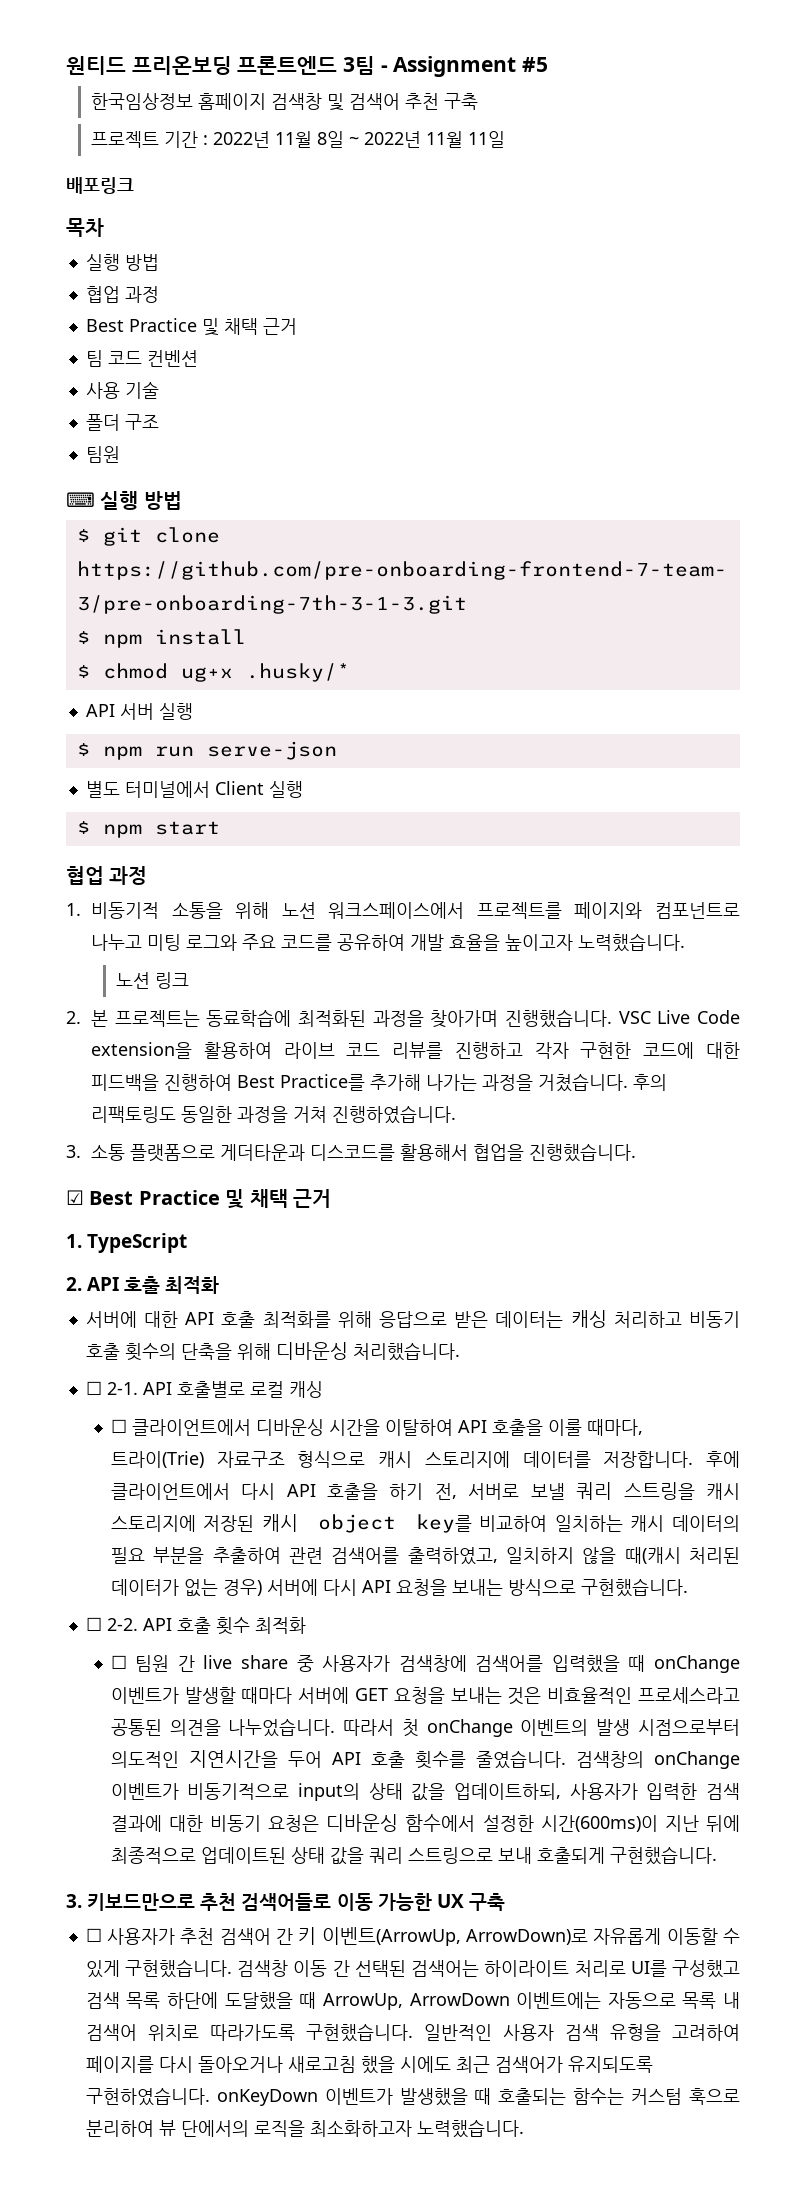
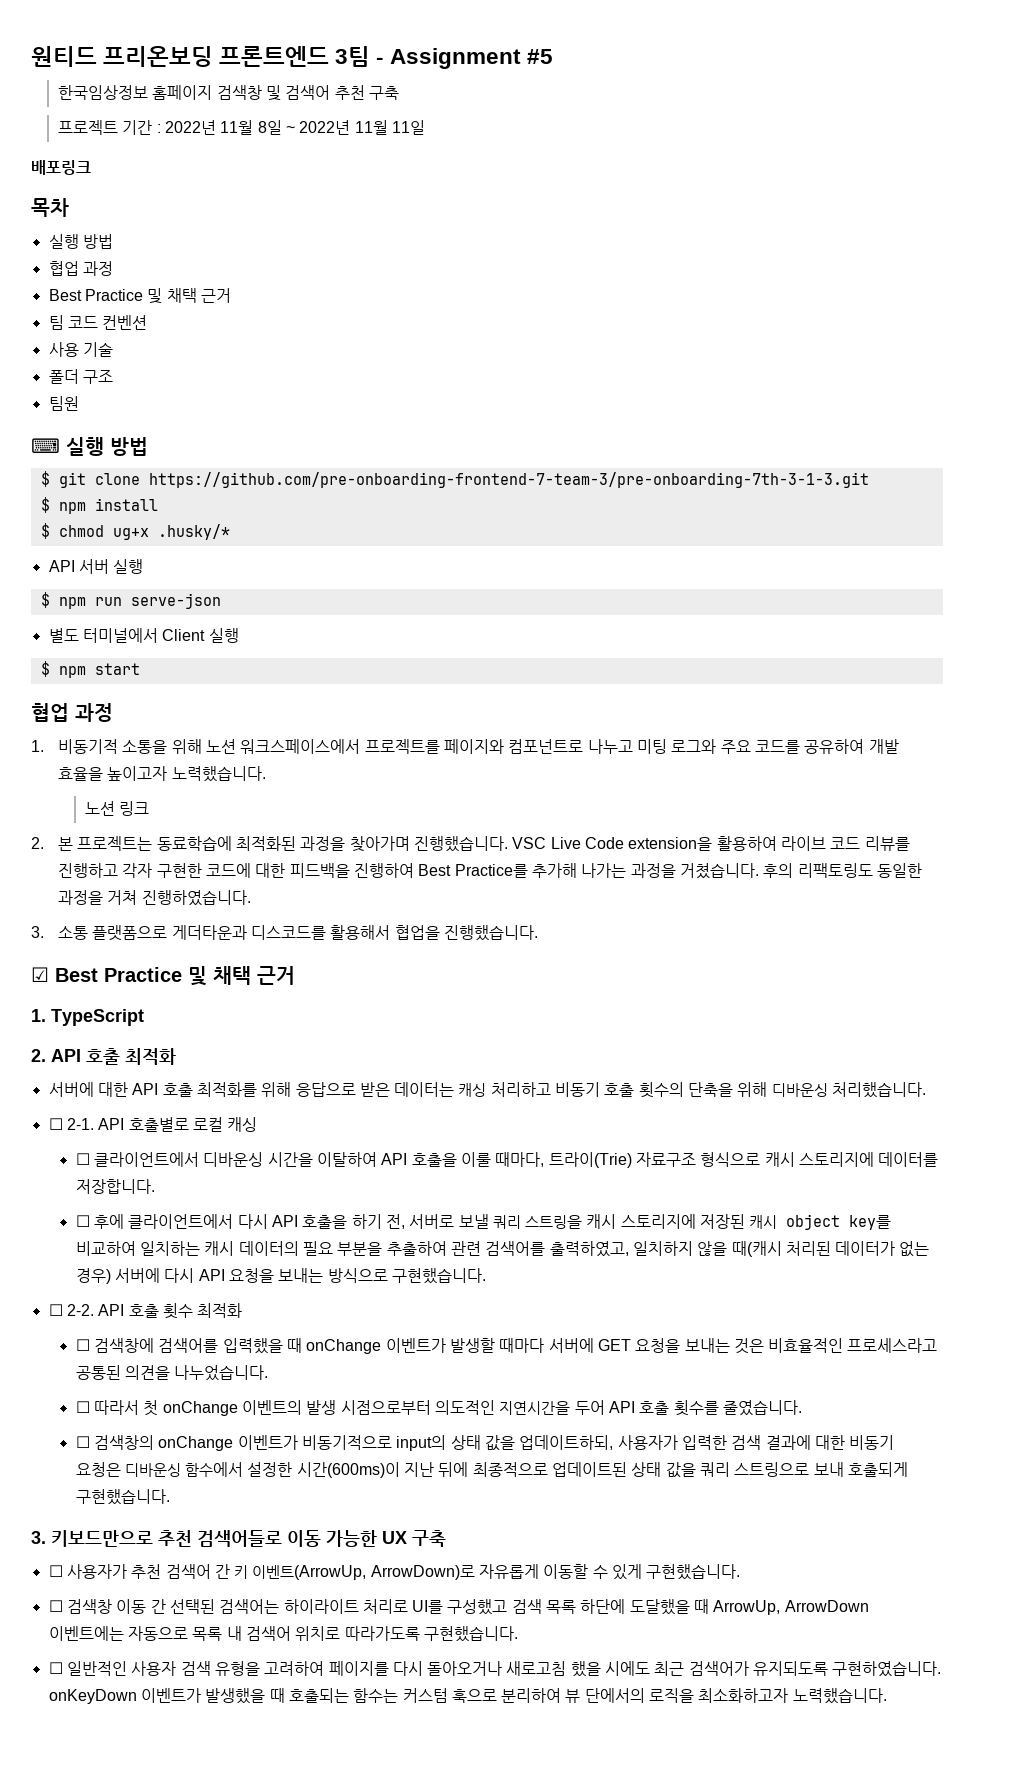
- ☐ 클라이언트에서 디바운싱 시간을 이탈하여 API 호출을 이룰 때마다, 트라이(Trie) 자료구조 형식으로 캐시 스토리지에 데이터를 저장합니다. 후에 클라이언트에서 다시 API 호출을 하기 전, 서버로 보낼 쿼리 스트링을 캐시 스토리지에 저장된 캐시 object key를 비교하여 일치하는 캐시 데이터의 필요 부분을 추출하여 관련 검색어를 출력하였고, 일치하지 않을 때(캐시 처리된 데이터가 없는 경우) 서버에 다시 API 요청을 보내는 방식으로 구현했습니다.
+ ☐ 클라이언트에서 디바운싱 시간을 이탈하여 API 호출을 이룰 때마다, 트라이(Trie) 자료구조 형식으로 캐시 스토리지에 데이터를 저장합니다.
+ ☐ 후에 클라이언트에서 다시 API 호출을 하기 전, 서버로 보낼 쿼리 스트링을 캐시 스토리지에 저장된 캐시 object key를 비교하여 일치하는 캐시 데이터의 필요 부분을 추출하여 관련 검색어를 출력하였고, 일치하지 않을 때(캐시 처리된 데이터가 없는 경우) 서버에 다시 API 요청을 보내는 방식으로 구현했습니다.
- ☐ 팀원 간 live share 중 사용자가 검색창에 검색어를 입력했을 때 onChange 이벤트가 발생할 때마다 서버에 GET 요청을 보내는 것은 비효율적인 프로세스라고 공통된 의견을 나누었습니다. 따라서 첫 onChange 이벤트의 발생 시점으로부터 의도적인 지연시간을 두어 API 호출 횟수를 줄였습니다. 검색창의 onChange 이벤트가 비동기적으로 input의 상태 값을 업데이트하되, 사용자가 입력한 검색 결과에 대한 비동기 요청은 디바운싱 함수에서 설정한 시간(600ms)이 지난 뒤에 최종적으로 업데이트된 상태 값을 쿼리 스트링으로 보내 호출되게 구현했습니다.
+ ☐ 검색창에 검색어를 입력했을 때 onChange 이벤트가 발생할 때마다 서버에 GET 요청을 보내는 것은 비효율적인 프로세스라고 공통된 의견을 나누었습니다.
+ ☐ 따라서 첫 onChange 이벤트의 발생 시점으로부터 의도적인 지연시간을 두어 API 호출 횟수를 줄였습니다.
+ ☐ 검색창의 onChange 이벤트가 비동기적으로 input의 상태 값을 업데이트하되, 사용자가 입력한 검색 결과에 대한 비동기 요청은 디바운싱 함수에서 설정한 시간(600ms)이 지난 뒤에 최종적으로 업데이트된 상태 값을 쿼리 스트링으로 보내 호출되게 구현했습니다.
- ☐ 사용자가 추천 검색어 간 키 이벤트(ArrowUp, ArrowDown)로 자유롭게 이동할 수 있게 구현했습니다. 검색창 이동 간 선택된 검색어는 하이라이트 처리로 UI를 구성했고 검색 목록 하단에 도달했을 때 ArrowUp, ArrowDown 이벤트에는 자동으로 목록 내 검색어 위치로 따라가도록 구현했습니다. 일반적인 사용자 검색 유형을 고려하여 페이지를 다시 돌아오거나 새로고침 했을 시에도 최근 검색어가 유지되도록 구현하였습니다. onKeyDown 이벤트가 발생했을 때 호출되는 함수는 커스텀 훅으로 분리하여 뷰 단에서의 로직을 최소화하고자 노력했습니다.
+ ☐ 사용자가 추천 검색어 간 키 이벤트(ArrowUp, ArrowDown)로 자유롭게 이동할 수 있게 구현했습니다.
+ ☐ 검색창 이동 간 선택된 검색어는 하이라이트 처리로 UI를 구성했고 검색 목록 하단에 도달했을 때 ArrowUp, ArrowDown 이벤트에는 자동으로 목록 내 검색어 위치로 따라가도록 구현했습니다.
+ ☐ 일반적인 사용자 검색 유형을 고려하여 페이지를 다시 돌아오거나 새로고침 했을 시에도 최근 검색어가 유지되도록 구현하였습니다. onKeyDown 이벤트가 발생했을 때 호출되는 함수는 커스텀 훅으로 분리하여 뷰 단에서의 로직을 최소화하고자 노력했습니다.

